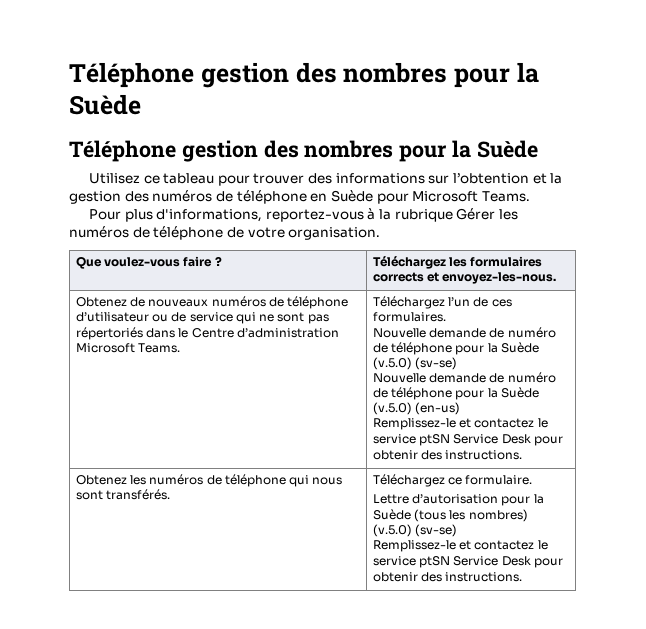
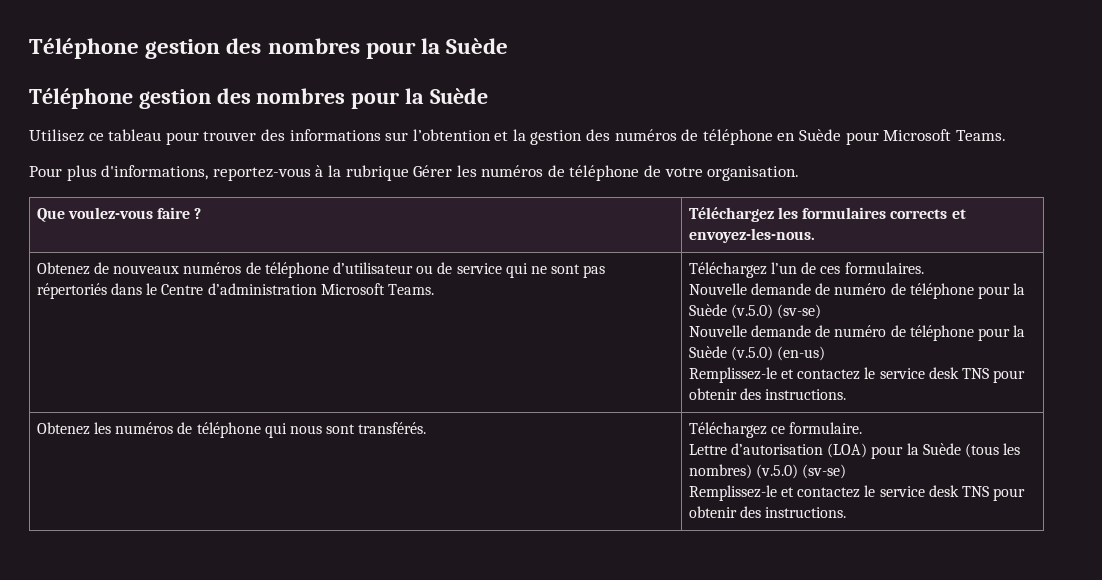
  Nouvelle demande de numéro de téléphone pour la Suède (v.5.0) (en-us)
- Remplissez-le et contactez le service ptSN Service Desk pour obtenir des instructions.
+ Remplissez-le et contactez le service desk TNS pour obtenir des instructions.
  Obtenez les numéros de téléphone qui nous sont transférés. | Téléchargez ce formulaire.
- Lettre d’autorisation pour la Suède (tous les nombres) (v.5.0) (sv-se)
- Remplissez-le et contactez le service ptSN Service Desk pour obtenir des instructions.
+ Lettre d’autorisation (LOA) pour la Suède (tous les nombres) (v.5.0) (sv-se)
+ Remplissez-le et contactez le service desk TNS pour obtenir des instructions.

